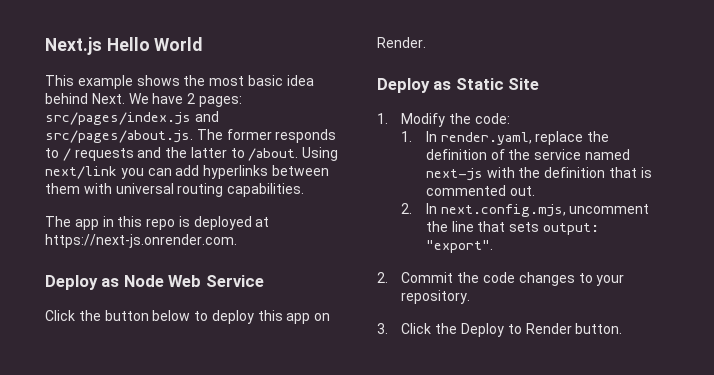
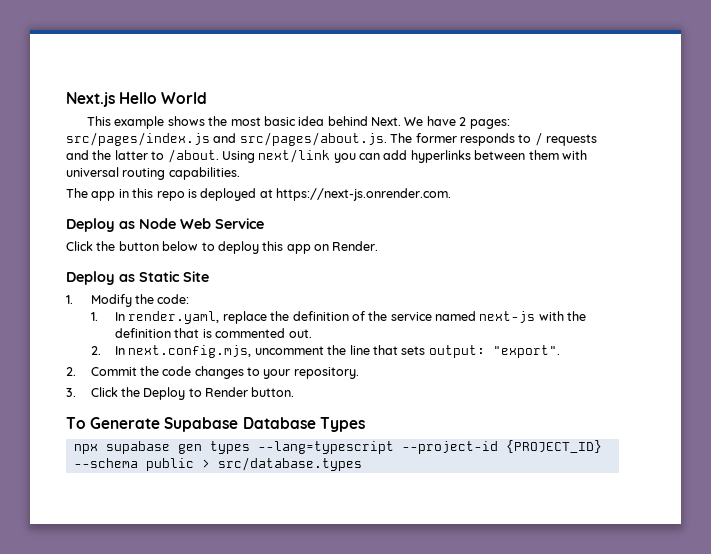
+ To Generate Supabase Database Types
+ npx supabase gen types --lang=typescript --project-id {PROJECT_ID} --schema public > src/database.types

